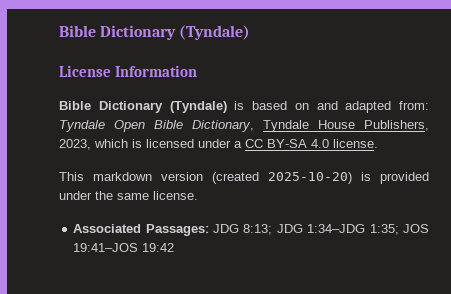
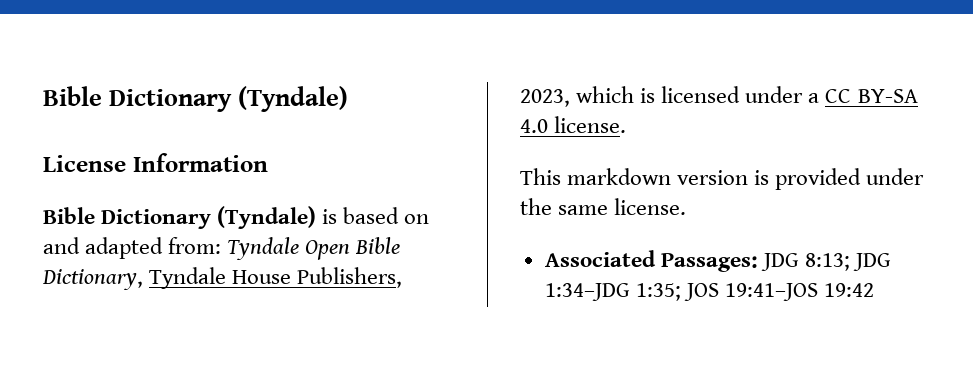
- This markdown version (created 2025-10-20) is provided under the same license.
+ This markdown version is provided under the same license.

